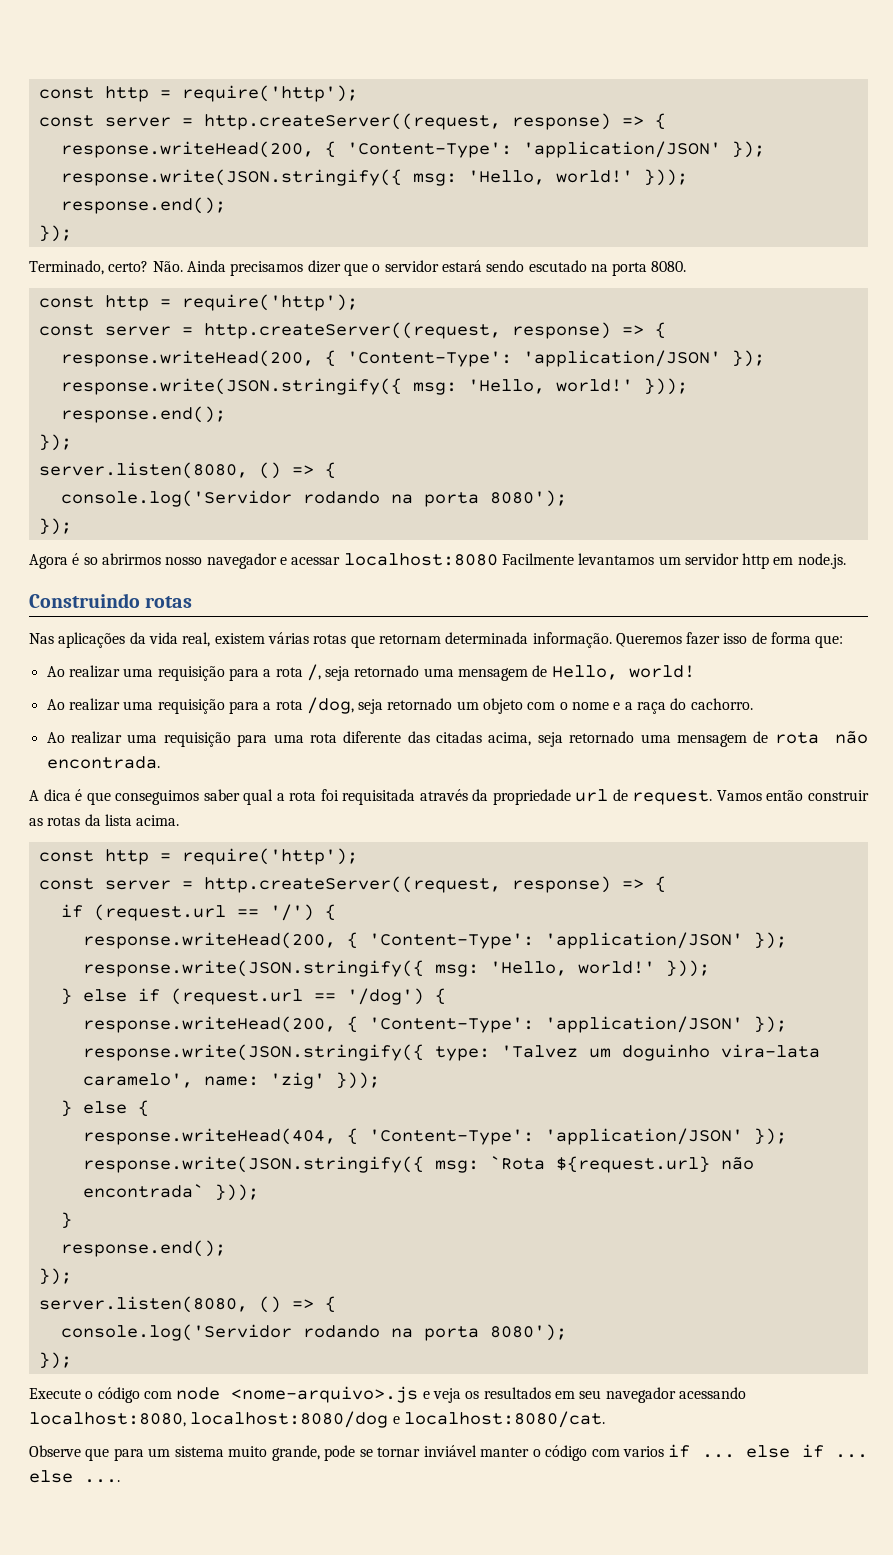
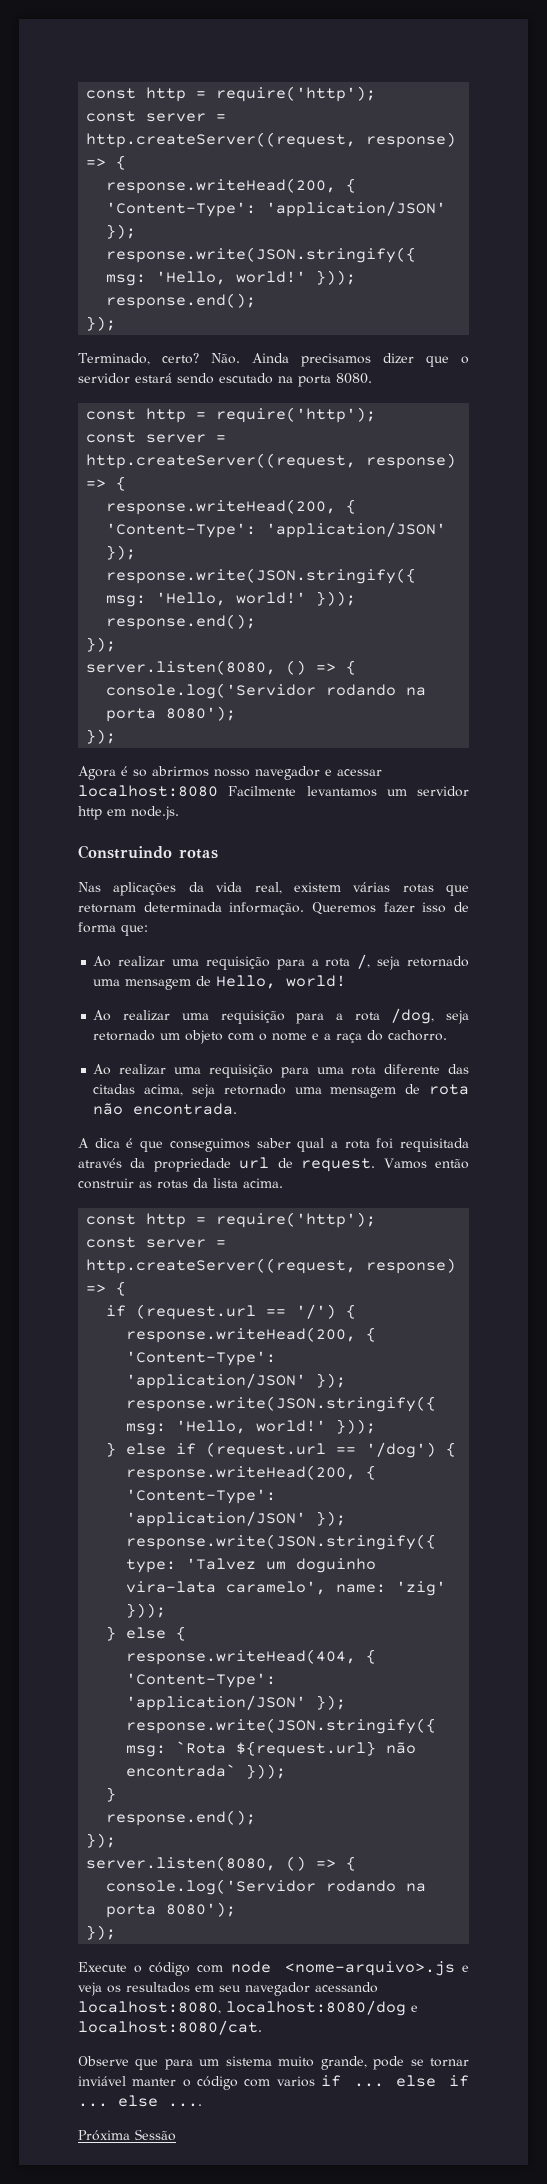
+ Próxima Sessão

